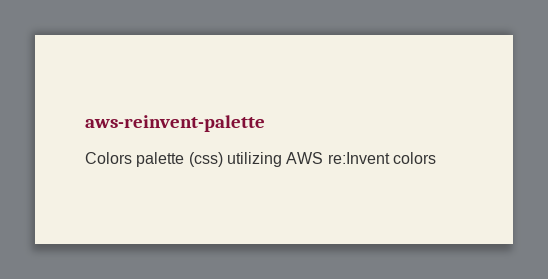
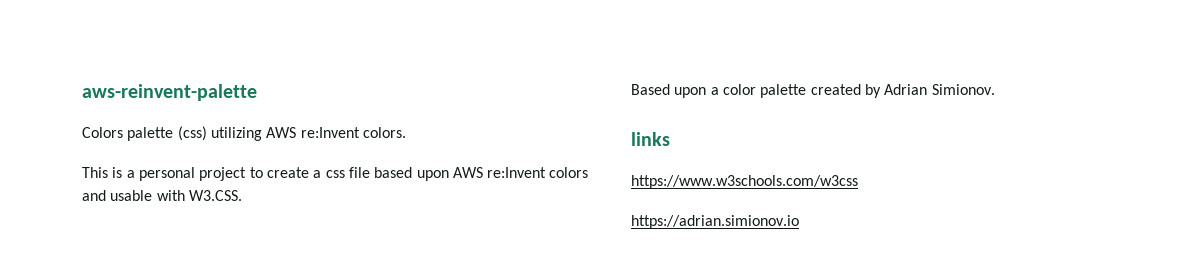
- Colors palette (css) utilizing AWS re:Invent colors
+ Colors palette (css) utilizing AWS re:Invent colors.
+ This is a personal project to create a css file based upon AWS re:Invent colors and usable with W3.CSS.
+ Based upon a color palette created by Adrian Simionov.
+ links
+ https://www.w3schools.com/w3css
+ https://adrian.simionov.io

